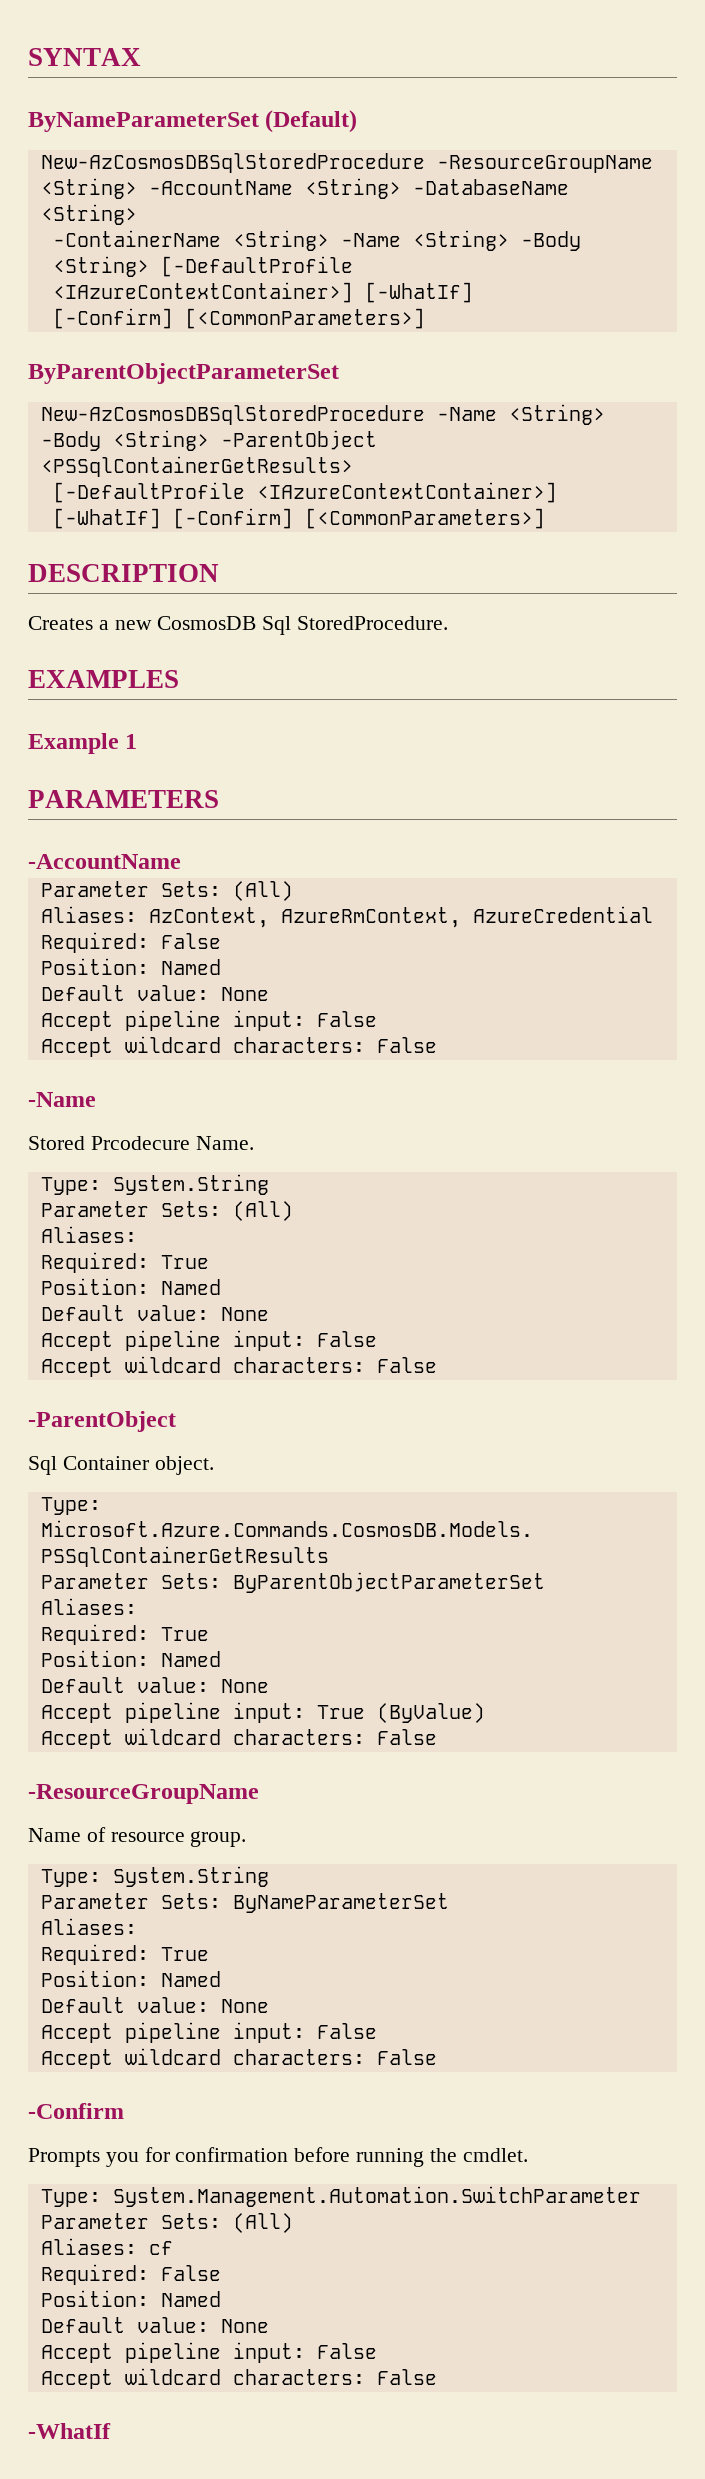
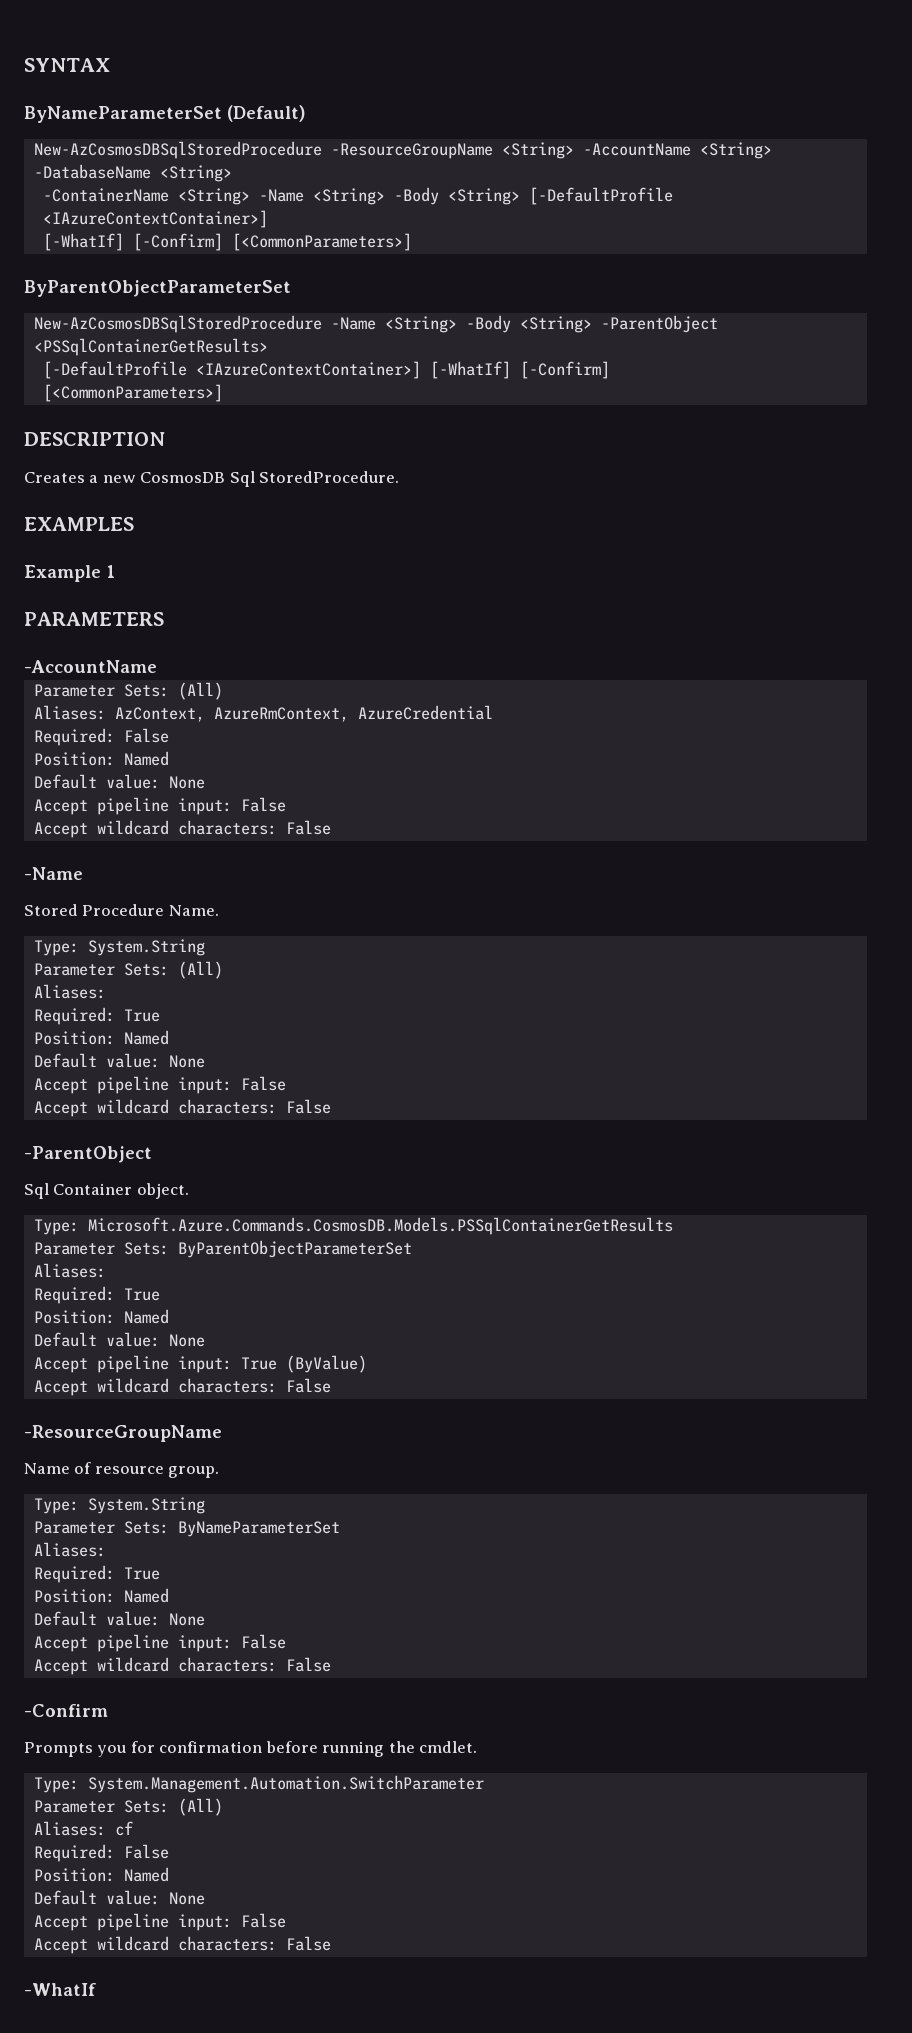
- -ContainerName <String> -Name <String> -Body <String> [-DefaultProfile <IAzureContextContainer>] [-WhatIf]
- [-Confirm] [<CommonParameters>]
+ -ContainerName <String> -Name <String> -Body <String> [-DefaultProfile <IAzureContextContainer>]
+ [-WhatIf] [-Confirm] [<CommonParameters>]
- [-DefaultProfile <IAzureContextContainer>] [-WhatIf] [-Confirm] [<CommonParameters>]
+ [-DefaultProfile <IAzureContextContainer>] [-WhatIf] [-Confirm]
+ [<CommonParameters>]
- Stored Prcodecure Name.
+ Stored Procedure Name.

